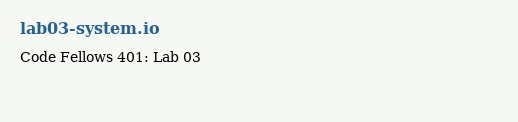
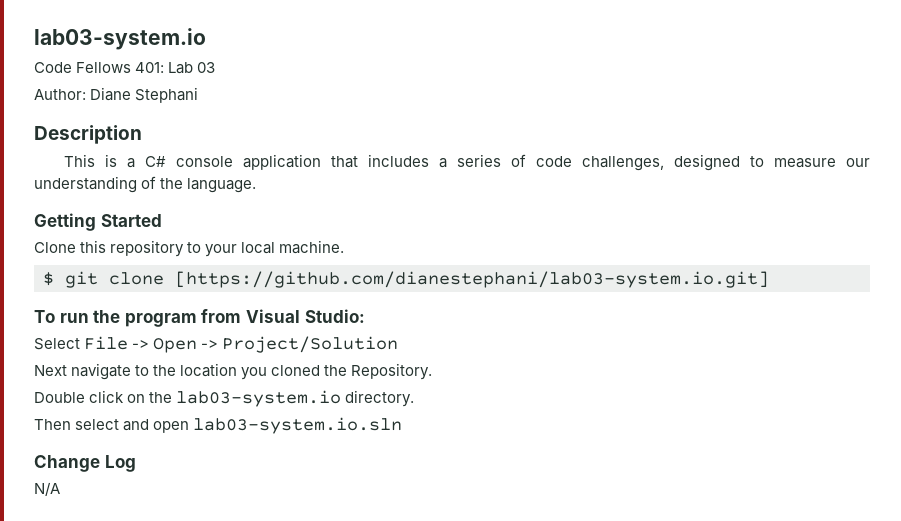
+ Author: Diane Stephani
+ Description
+ This is a C# console application that includes a series of code challenges, designed to measure our understanding of the language.
+ Getting Started
+ Clone this repository to your local machine.
+ $ git clone [https://github.com/dianestephani/lab03-system.io.git]
+ To run the program from Visual Studio:
+ Select File -> Open -> Project/Solution
+ Next navigate to the location you cloned the Repository.
+ Double click on the lab03-system.io directory.
+ Then select and open lab03-system.io.sln
+ Change Log
+ N/A

